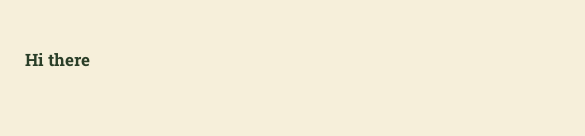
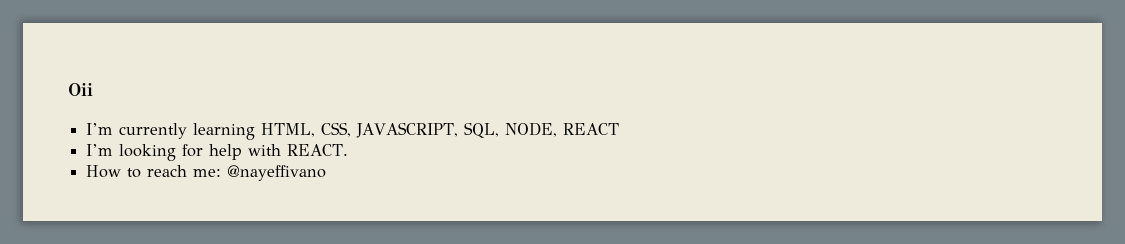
- Hi there
+ Oii
+ I’m currently learning HTML, CSS, JAVASCRIPT, SQL, NODE, REACT
+ I’m looking for help with REACT.
+ How to reach me: @nayeffivano

